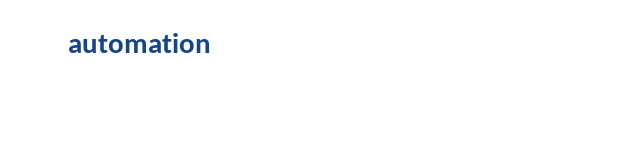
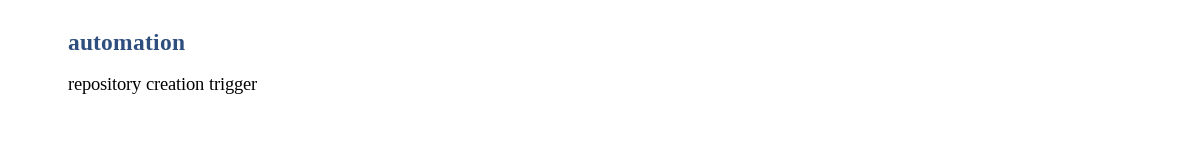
+ repository creation trigger

